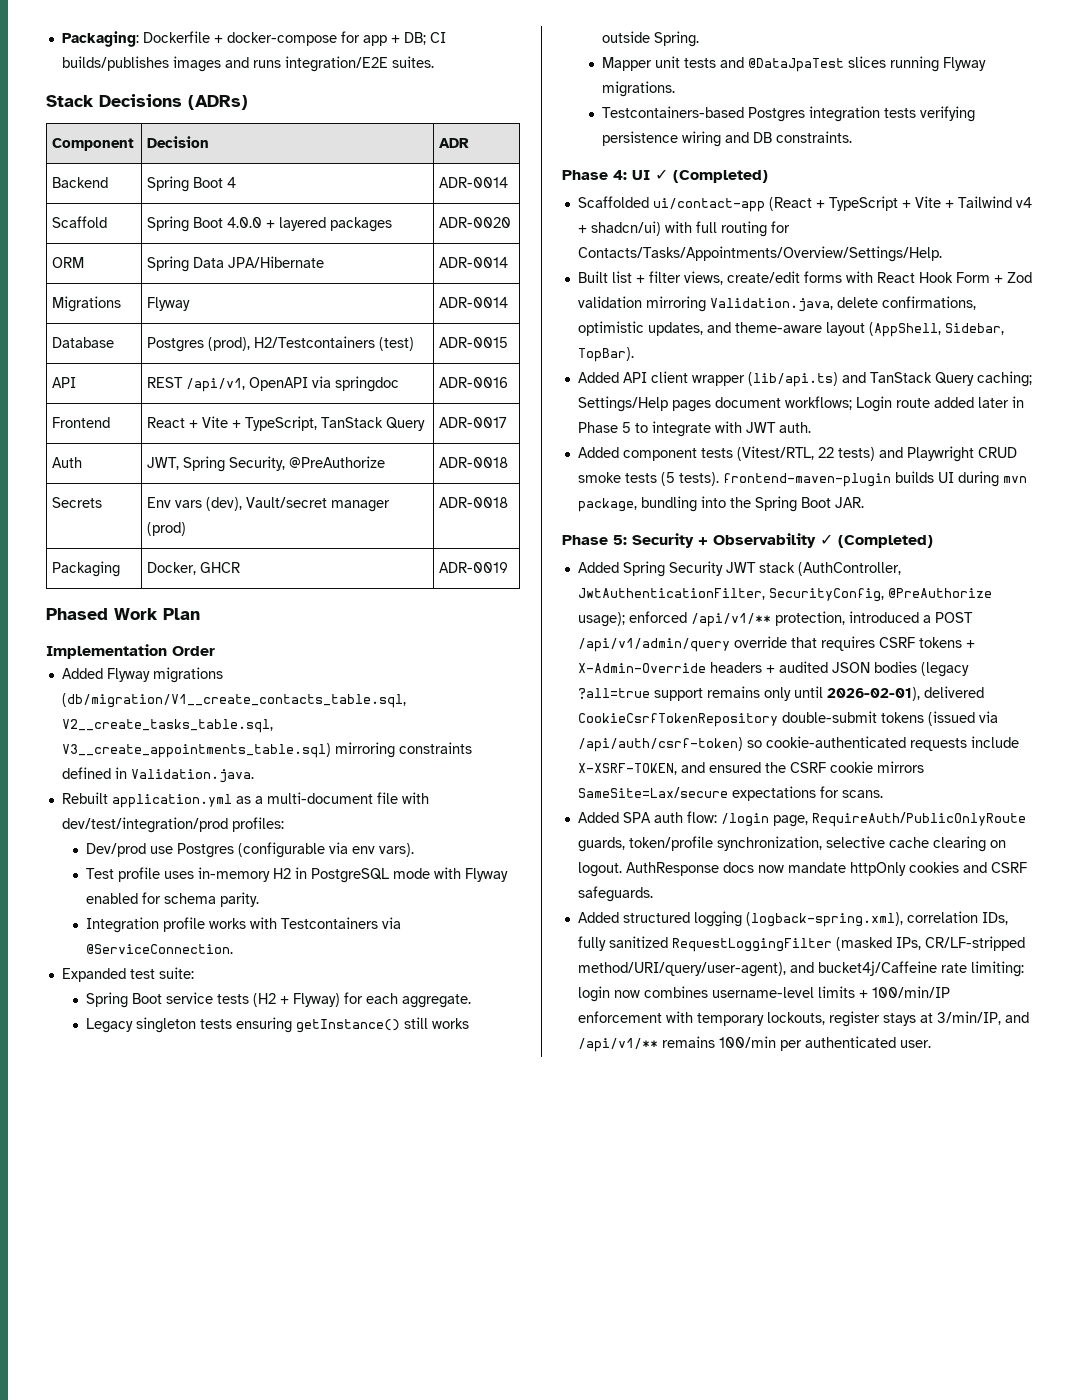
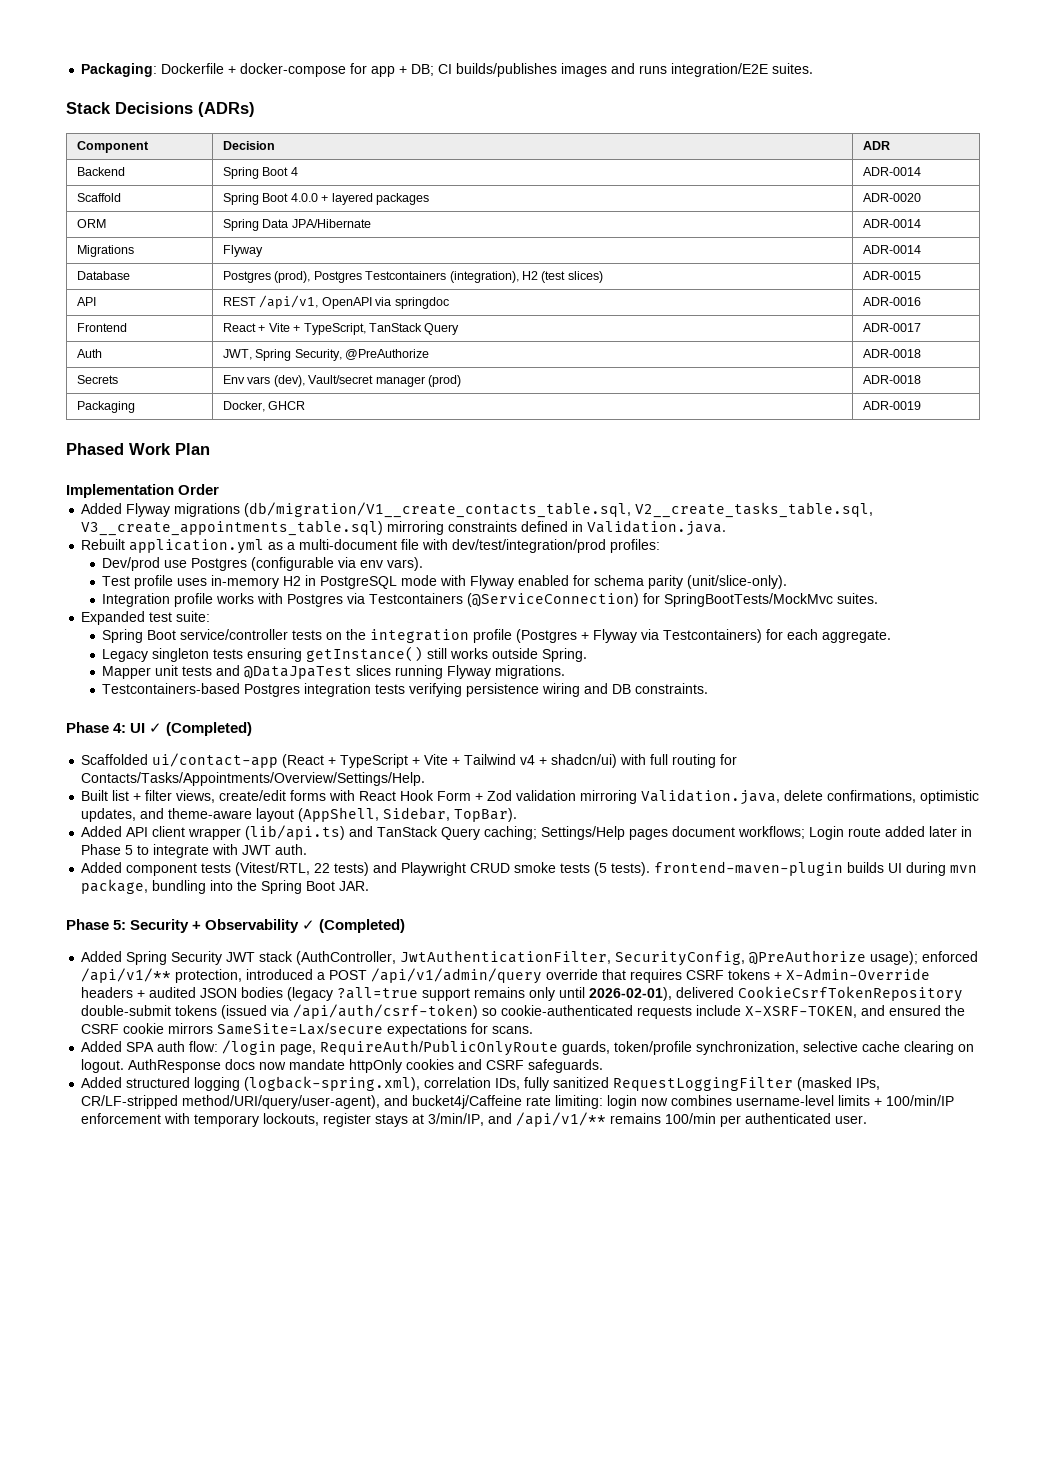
- Database | Postgres (prod), H2/Testcontainers (test) | ADR-0015
+ Database | Postgres (prod), Postgres Testcontainers (integration), H2 (test slices) | ADR-0015
- Test profile uses in-memory H2 in PostgreSQL mode with Flyway enabled for schema parity.
+ Test profile uses in-memory H2 in PostgreSQL mode with Flyway enabled for schema parity (unit/slice-only).
- Integration profile works with Testcontainers via @ServiceConnection.
+ Integration profile works with Postgres via Testcontainers (@ServiceConnection) for SpringBootTests/MockMvc suites.
- Spring Boot service tests (H2 + Flyway) for each aggregate.
+ Spring Boot service/controller tests on the integration profile (Postgres + Flyway via Testcontainers) for each aggregate.

